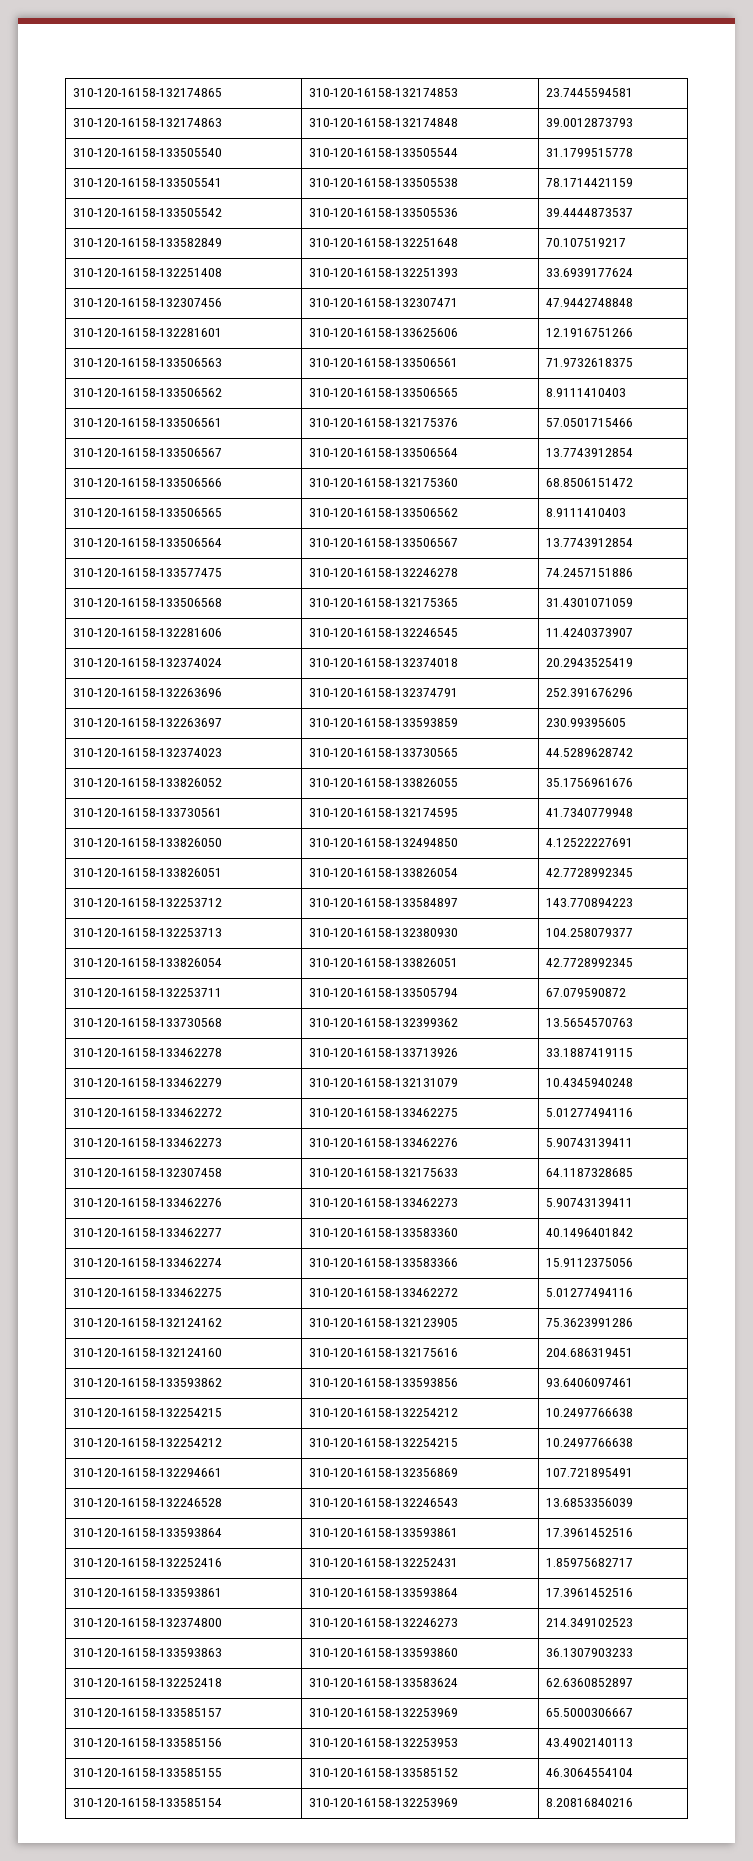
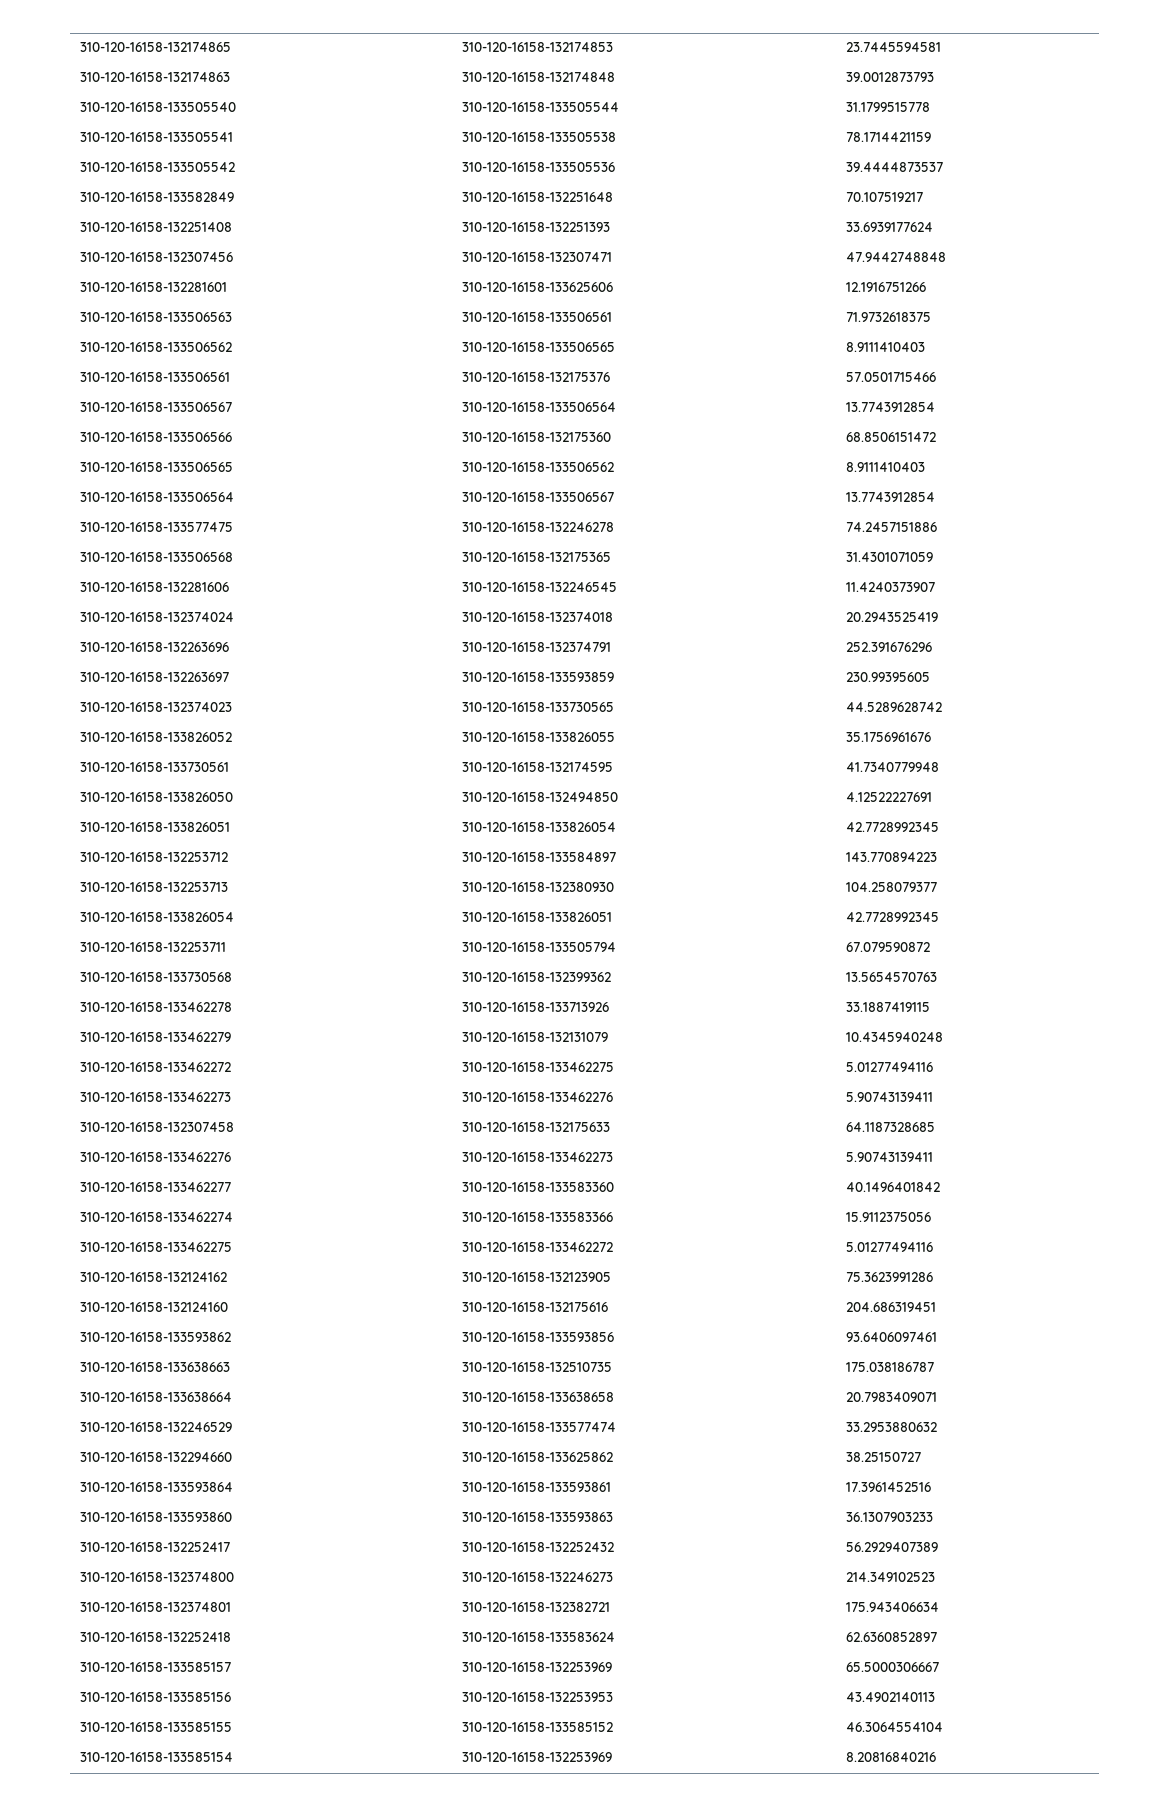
- 310-120-16158-132254215 | 310-120-16158-132254212 | 10.2497766638
- 310-120-16158-132254212 | 310-120-16158-132254215 | 10.2497766638
- 310-120-16158-132294661 | 310-120-16158-132356869 | 107.721895491
- 310-120-16158-132246528 | 310-120-16158-132246543 | 13.6853356039
+ 310-120-16158-133638663 | 310-120-16158-132510735 | 175.038186787
+ 310-120-16158-133638664 | 310-120-16158-133638658 | 20.7983409071
+ 310-120-16158-132246529 | 310-120-16158-133577474 | 33.2953880632
+ 310-120-16158-132294660 | 310-120-16158-133625862 | 38.25150727
  310-120-16158-133593864 | 310-120-16158-133593861 | 17.3961452516
- 310-120-16158-132252416 | 310-120-16158-132252431 | 1.85975682717
- 310-120-16158-133593861 | 310-120-16158-133593864 | 17.3961452516
+ 310-120-16158-133593860 | 310-120-16158-133593863 | 36.1307903233
+ 310-120-16158-132252417 | 310-120-16158-132252432 | 56.2929407389
- 310-120-16158-133593863 | 310-120-16158-133593860 | 36.1307903233
+ 310-120-16158-132374801 | 310-120-16158-132382721 | 175.943406634

